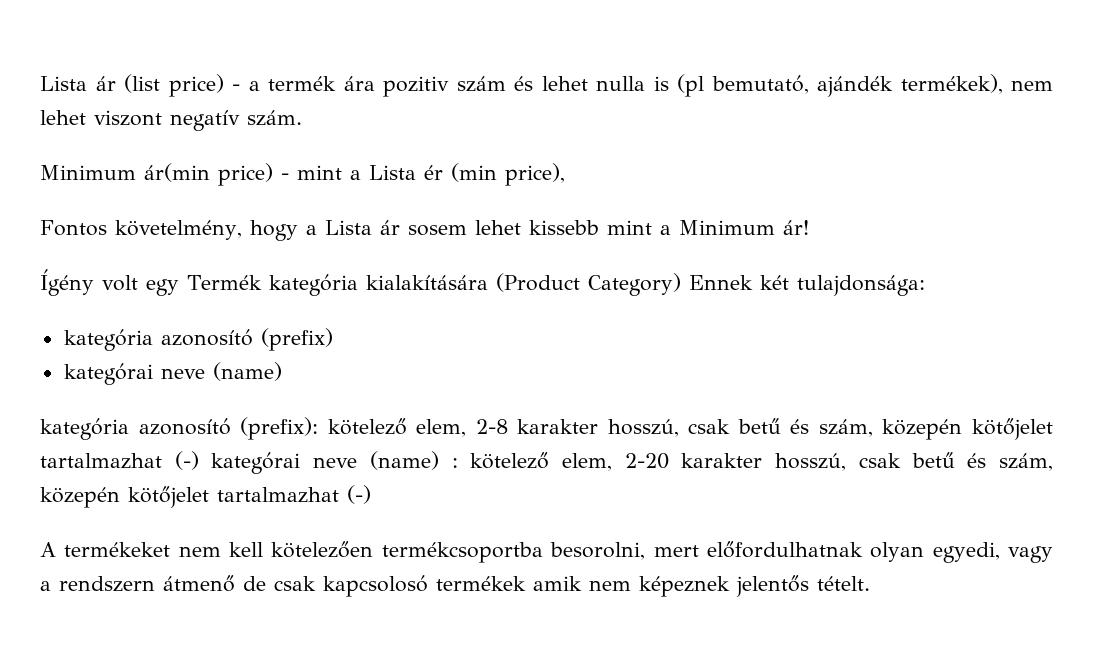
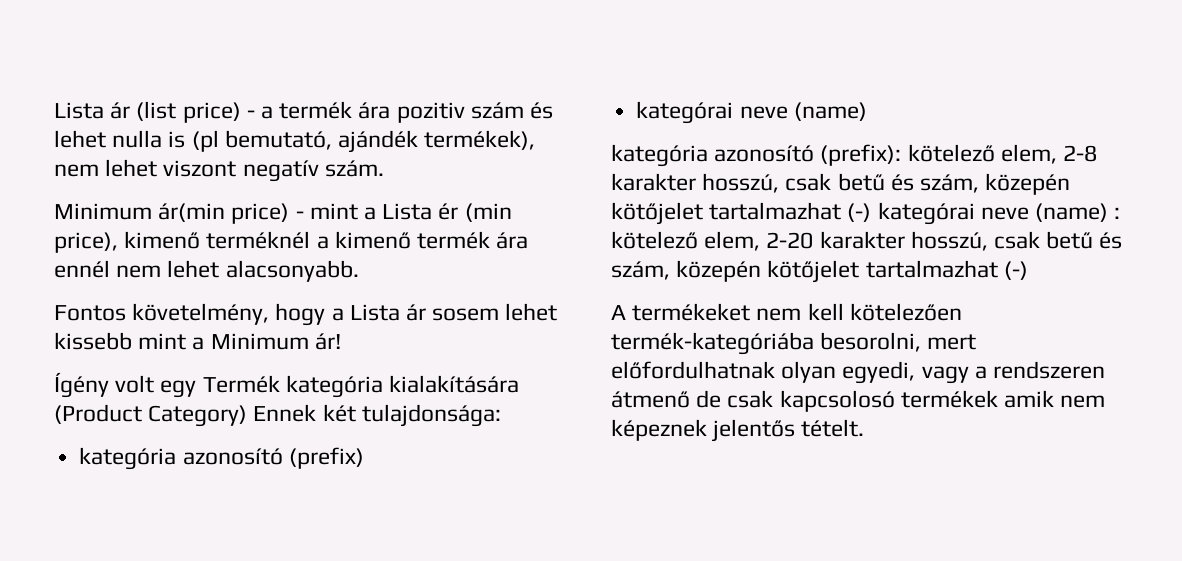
- Minimum ár(min price) - mint a Lista ér (min price),
+ Minimum ár(min price) - mint a Lista ér (min price), kimenő terméknél a kimenő termék ára ennél nem lehet alacsonyabb.
- A termékeket nem kell kötelezően termékcsoportba besorolni, mert előfordulhatnak olyan egyedi, vagy a rendszern átmenő de csak kapcsolosó termékek amik nem képeznek jelentős tételt.
+ A termékeket nem kell kötelezően termék-kategóriába besorolni, mert előfordulhatnak olyan egyedi, vagy a rendszeren átmenő de csak kapcsolosó termékek amik nem képeznek jelentős tételt.

